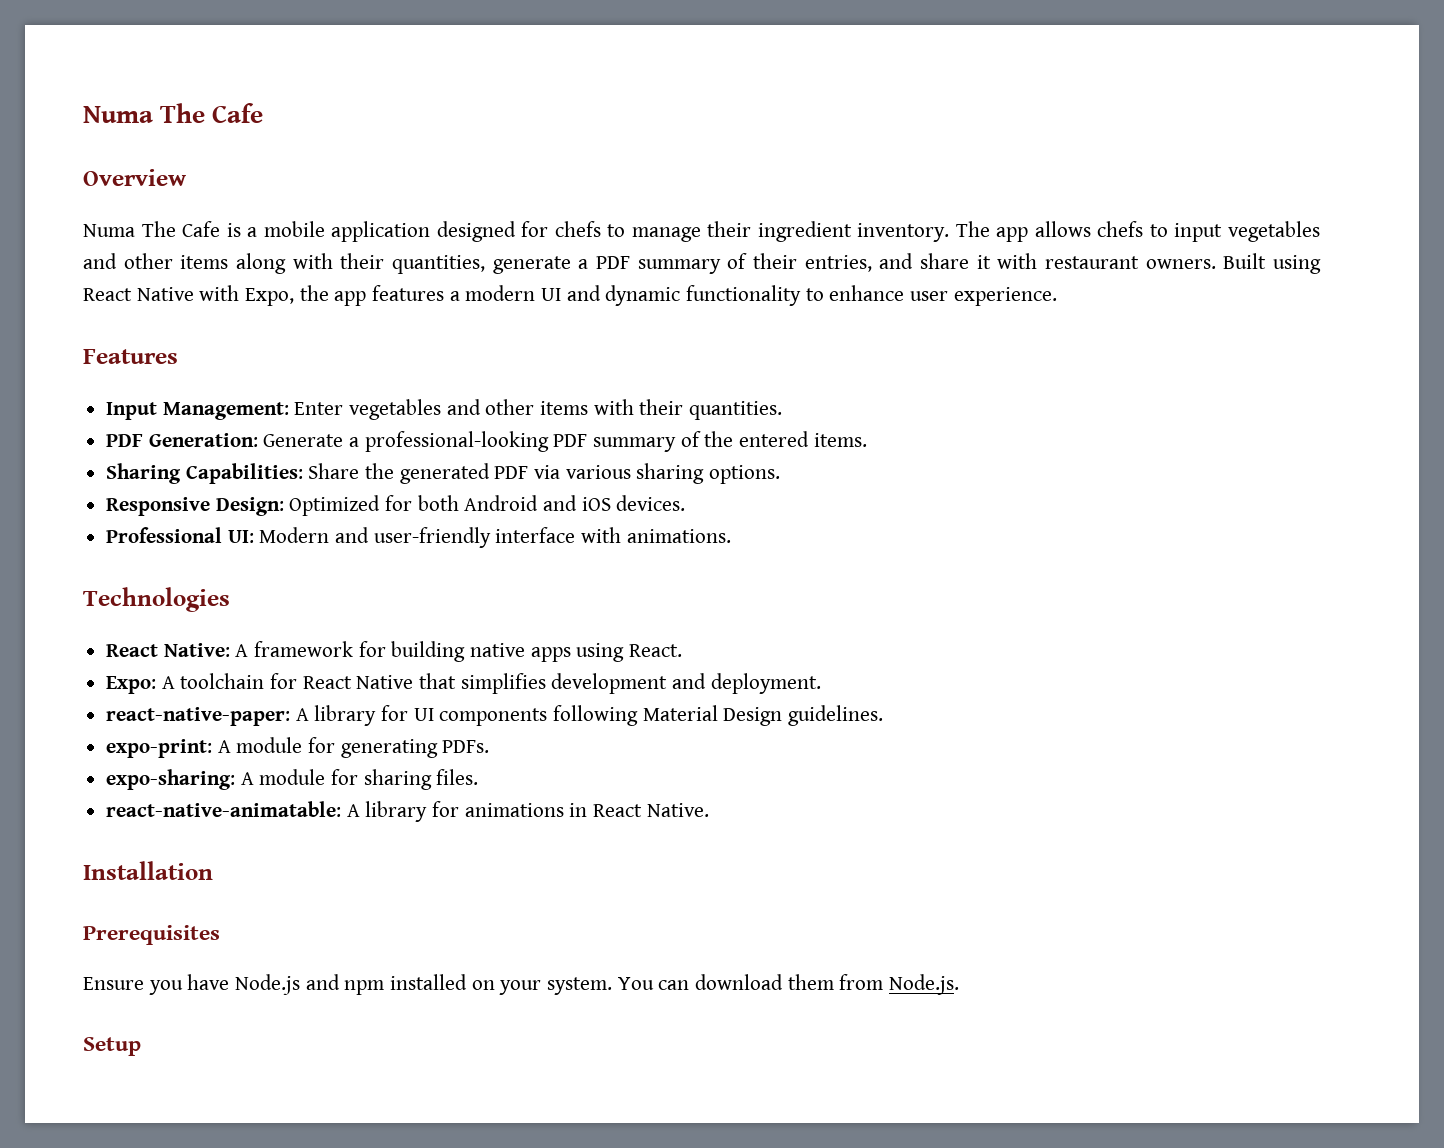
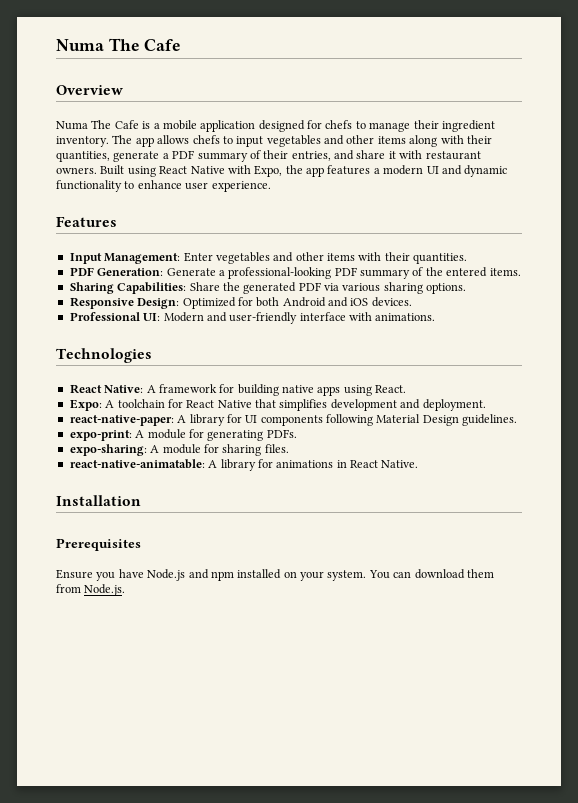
- Setup

